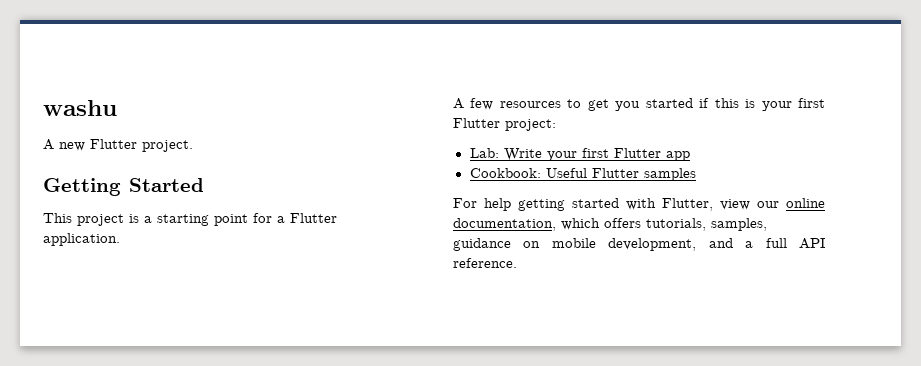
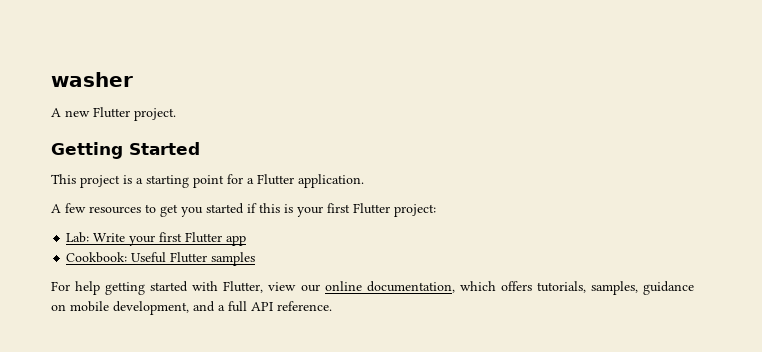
- washu
+ washer

